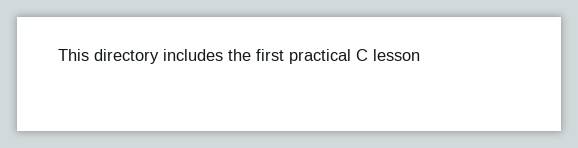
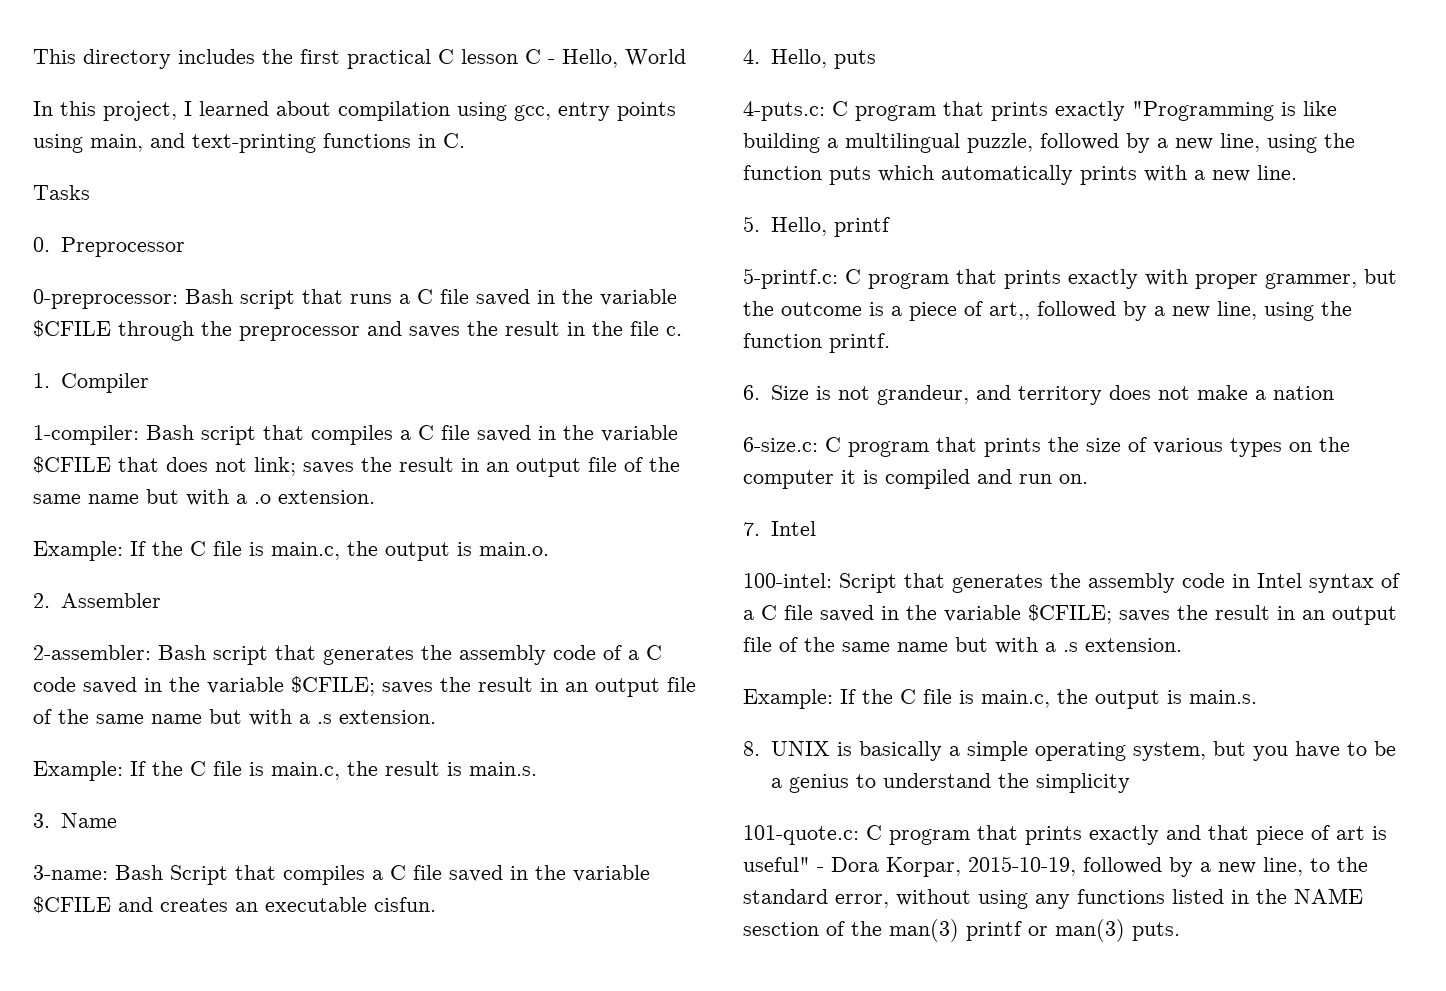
- This directory includes the first practical C lesson
+ This directory includes the first practical C lesson C - Hello, World
+ In this project, I learned about compilation using gcc, entry points using main, and text-printing functions in C.
+ Tasks
+ 0. Preprocessor
+ 0-preprocessor: Bash script that runs a C file saved in the variable $CFILE through the preprocessor and saves the result in the file c.
+ 1. Compiler
+ 1-compiler: Bash script that compiles a C file saved in the variable $CFILE that does not link; saves the result in an output file of the same name but with a .o extension.
+ Example: If the C file is main.c, the output is main.o.
+ 2. Assembler
+ 2-assembler: Bash script that generates the assembly code of a C code saved in the variable $CFILE; saves the result in an output file of the same name but with a .s extension.
+ Example: If the C file is main.c, the result is main.s.
+ 3. Name
+ 3-name: Bash Script that compiles a C file saved in the variable $CFILE and creates an executable cisfun.
+ 4. Hello, puts
+ 4-puts.c: C program that prints exactly "Programming is like building a multilingual puzzle, followed by a new line, using the function puts which automatically prints with a new line.
+ 5. Hello, printf
+ 5-printf.c: C program that prints exactly with proper grammer, but the outcome is a piece of art,, followed by a new line, using the function printf.
+ 6. Size is not grandeur, and territory does not make a nation
+ 6-size.c: C program that prints the size of various types on the computer it is compiled and run on.
+ 7. Intel
+ 100-intel: Script that generates the assembly code in Intel syntax of a C file saved in the variable $CFILE; saves the result in an output file of the same name but with a .s extension.
+ Example: If the C file is main.c, the output is main.s.
+ 8. UNIX is basically a simple operating system, but you have to be a genius to understand the simplicity
+ 101-quote.c: C program that prints exactly and that piece of art is useful" - Dora Korpar, 2015-10-19, followed by a new line, to the standard error, without using any functions listed in the NAME sesction of the man(3) printf or man(3) puts.

